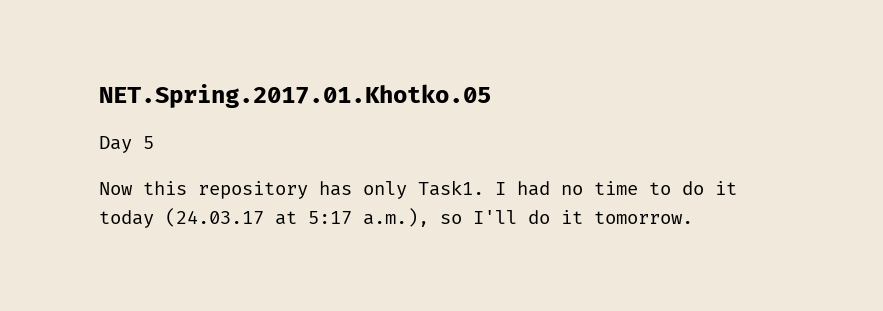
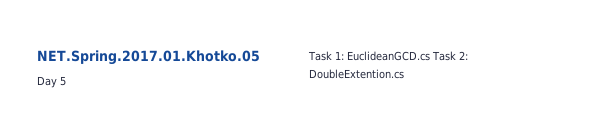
- Now this repository has only Task1. I had no time to do it today (24.03.17 at 5:17 a.m.), so I'll do it tomorrow.
+ Task 1: EuclideanGCD.cs Task 2: DoubleExtention.cs

